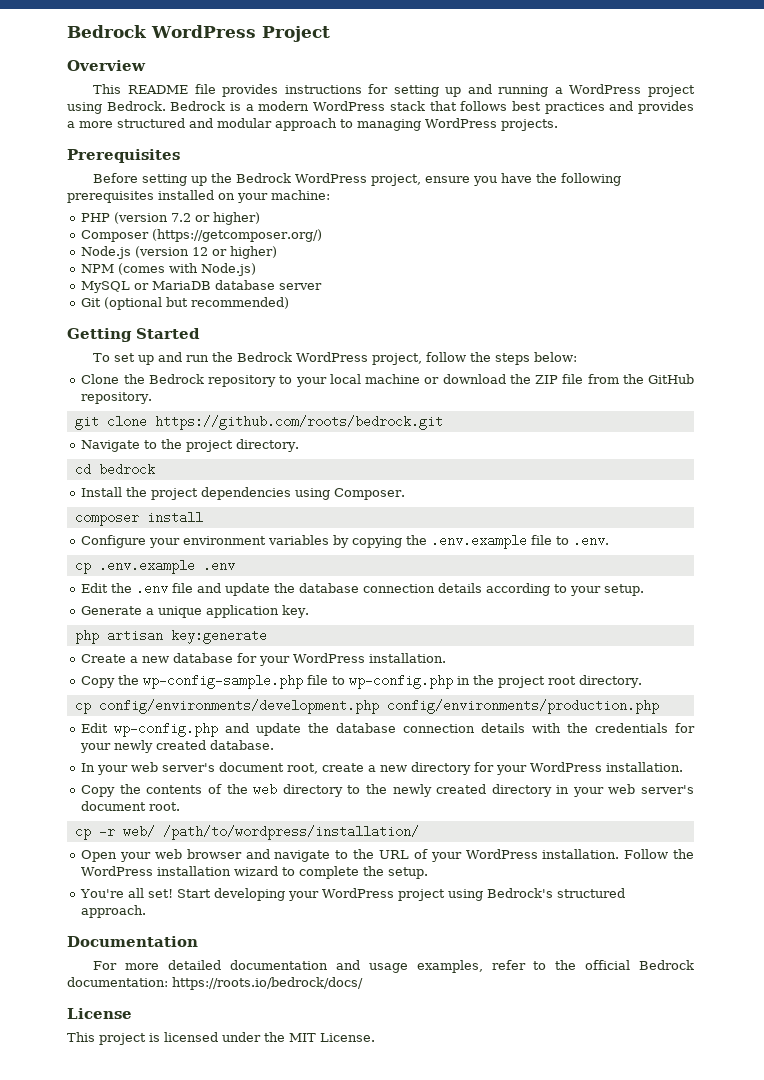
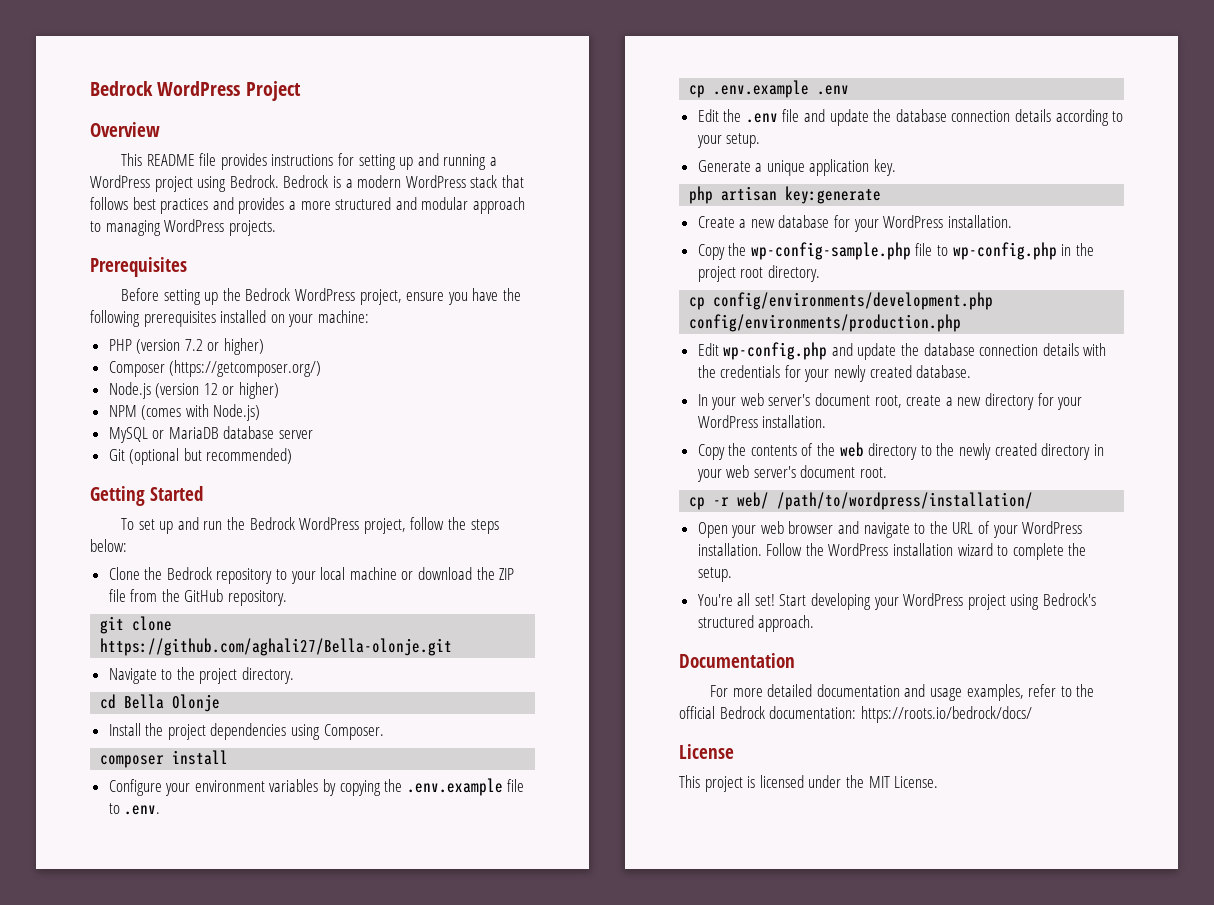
- git clone https://github.com/roots/bedrock.git
+ git clone https://github.com/aghali27/Bella-olonje.git
- cd bedrock
+ cd Bella Olonje

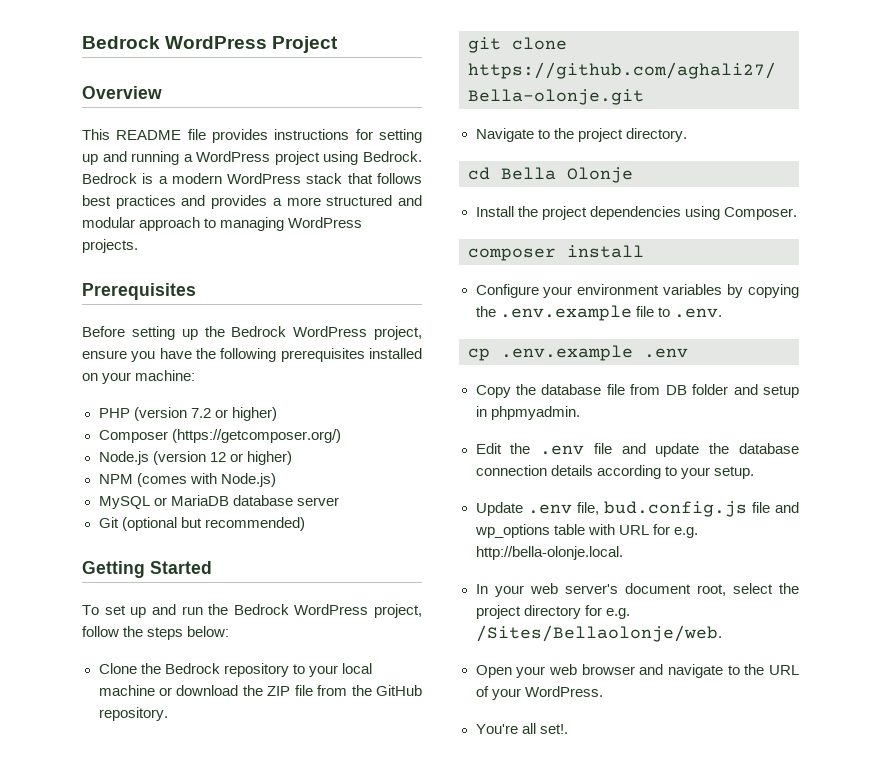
+ Copy the database file from DB folder and setup in phpmyadmin.
- Generate a unique application key.
- php artisan key:generate
- Create a new database for your WordPress installation.
- Copy the wp-config-sample.php file to wp-config.php in the project root directory.
- cp config/environments/development.php config/environments/production.php
- Edit wp-config.php and update the database connection details with the credentials for your newly created database.
+ Update .env file, bud.config.js file and wp_options table with URL for e.g. http://bella-olonje.local.
- In your web server's document root, create a new directory for your WordPress installation.
- Copy the contents of the web directory to the newly created directory in your web server's document root.
- cp -r web/ /path/to/wordpress/installation/
+ In your web server's document root, select the project directory for e.g. /Sites/Bellaolonje/web.
- Open your web browser and navigate to the URL of your WordPress installation. Follow the WordPress installation wizard to complete the setup.
- You're all set! Start developing your WordPress project using Bedrock's structured approach.
- Documentation
- For more detailed documentation and usage examples, refer to the official Bedrock documentation: https://roots.io/bedrock/docs/
- License
- This project is licensed under the MIT License.
+ Open your web browser and navigate to the URL of your WordPress.
+ You're all set!.

